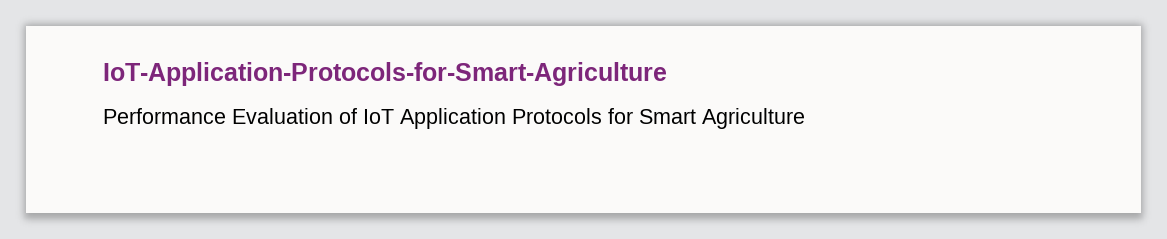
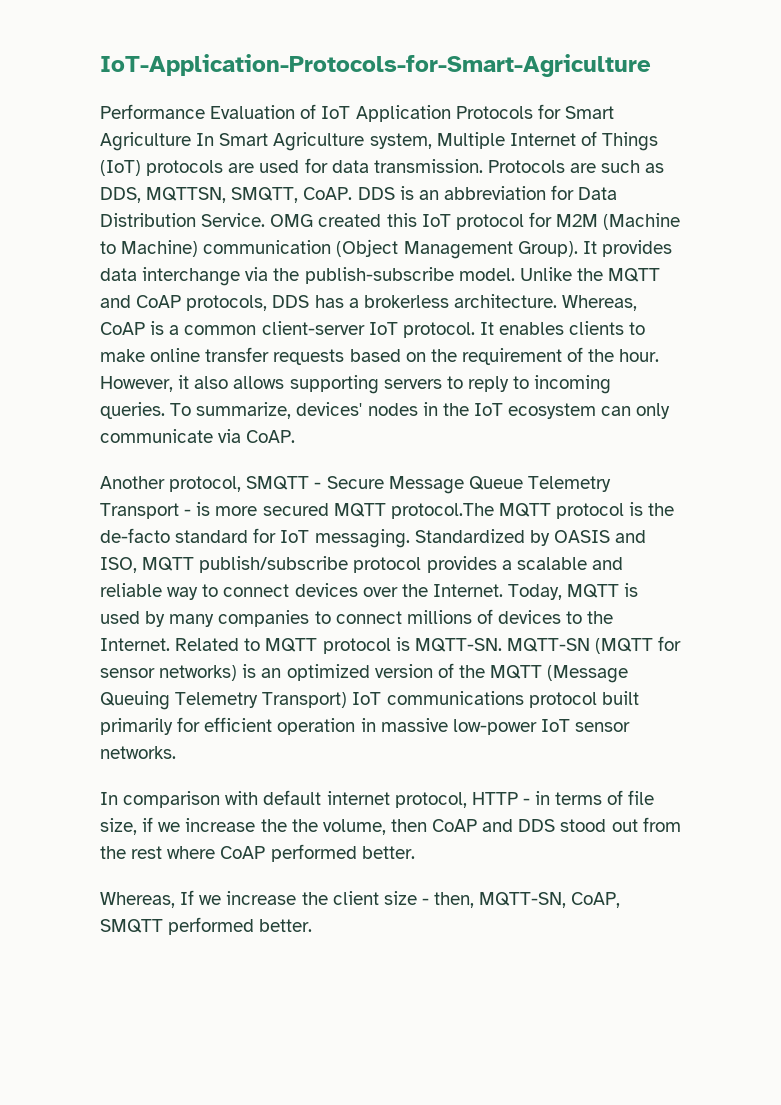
- Performance Evaluation of IoT Application Protocols for Smart Agriculture
+ Performance Evaluation of IoT Application Protocols for Smart Agriculture In Smart Agriculture system, Multiple Internet of Things (IoT) protocols are used for data transmission. Protocols are such as DDS, MQTTSN, SMQTT, CoAP. DDS is an abbreviation for Data Distribution Service. OMG created this IoT protocol for M2M (Machine to Machine) communication (Object Management Group). It provides data interchange via the publish-subscribe model. Unlike the MQTT and CoAP protocols, DDS has a brokerless architecture. Whereas, CoAP is a common client-server IoT protocol. It enables clients to make online transfer requests based on the requirement of the hour. However, it also allows supporting servers to reply to incoming queries. To summarize, devices' nodes in the IoT ecosystem can only communicate via CoAP.
+ Another protocol, SMQTT - Secure Message Queue Telemetry Transport - is more secured MQTT protocol.The MQTT protocol is the de-facto standard for IoT messaging. Standardized by OASIS and ISO, MQTT publish/subscribe protocol provides a scalable and reliable way to connect devices over the Internet. Today, MQTT is used by many companies to connect millions of devices to the Internet. Related to MQTT protocol is MQTT-SN. MQTT-SN (MQTT for sensor networks) is an optimized version of the MQTT (Message Queuing Telemetry Transport) IoT communications protocol built primarily for efficient operation in massive low-power IoT sensor networks.
+ In comparison with default internet protocol, HTTP - in terms of file size, if we increase the the volume, then CoAP and DDS stood out from the rest where CoAP performed better.
+ Whereas, If we increase the client size - then, MQTT-SN, CoAP, SMQTT performed better.

